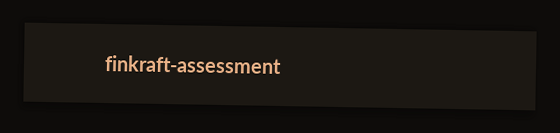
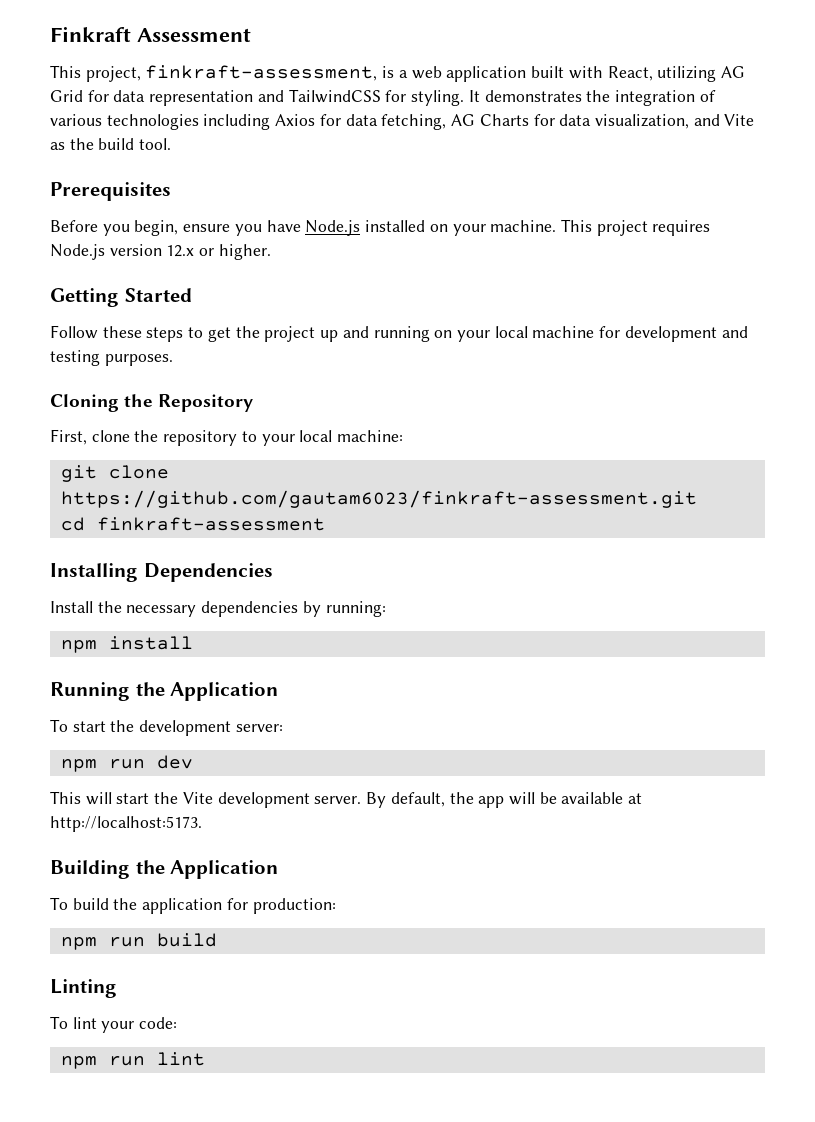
- finkraft-assessment
+ Finkraft Assessment
+ This project, finkraft-assessment, is a web application built with React, utilizing AG Grid for data representation and TailwindCSS for styling. It demonstrates the integration of various technologies including Axios for data fetching, AG Charts for data visualization, and Vite as the build tool.
+ Prerequisites
+ Before you begin, ensure you have Node.js installed on your machine. This project requires Node.js version 12.x or higher.
+ Getting Started
+ Follow these steps to get the project up and running on your local machine for development and testing purposes.
+ Cloning the Repository
+ First, clone the repository to your local machine:
+ git clone https://github.com/gautam6023/finkraft-assessment.git
+ cd finkraft-assessment
+ Installing Dependencies
+ Install the necessary dependencies by running:
+ npm install
+ Running the Application
+ To start the development server:
+ npm run dev
+ This will start the Vite development server. By default, the app will be available at http://localhost:5173.
+ Building the Application
+ To build the application for production:
+ npm run build
+ Linting
+ To lint your code:
+ npm run lint

